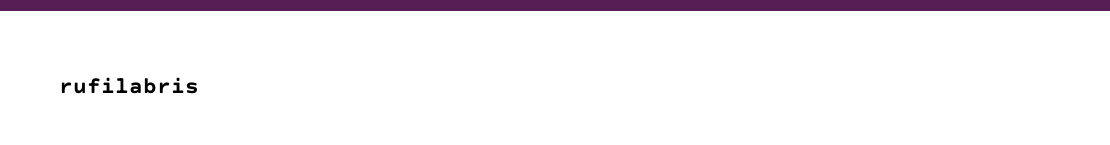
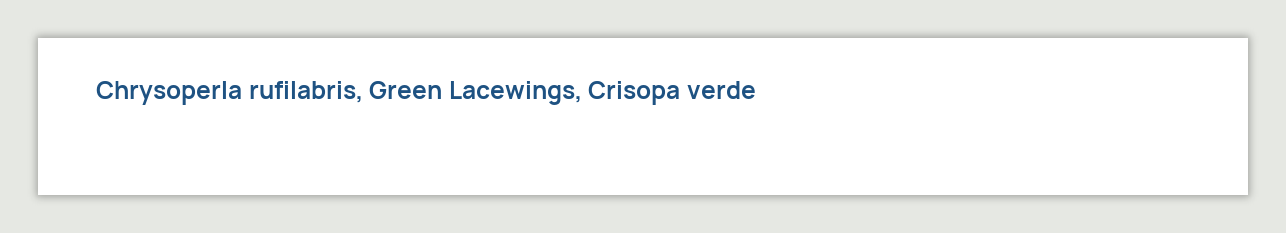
- rufilabris
+ Chrysoperla rufilabris, Green Lacewings, Crisopa verde

